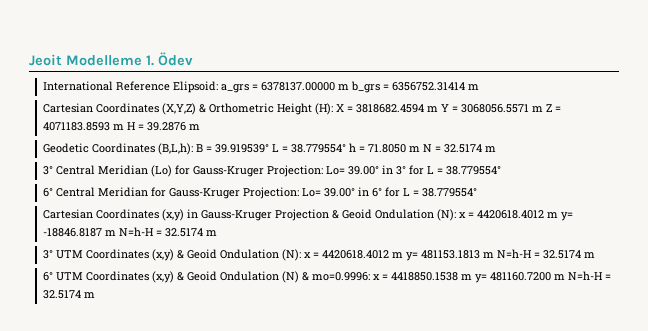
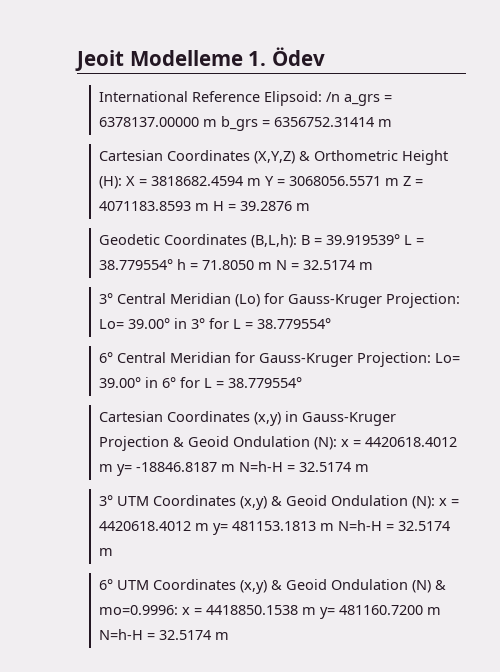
- International Reference Elipsoid: a_grs = 6378137.00000 m b_grs = 6356752.31414 m
+ International Reference Elipsoid: /n a_grs = 6378137.00000 m b_grs = 6356752.31414 m

